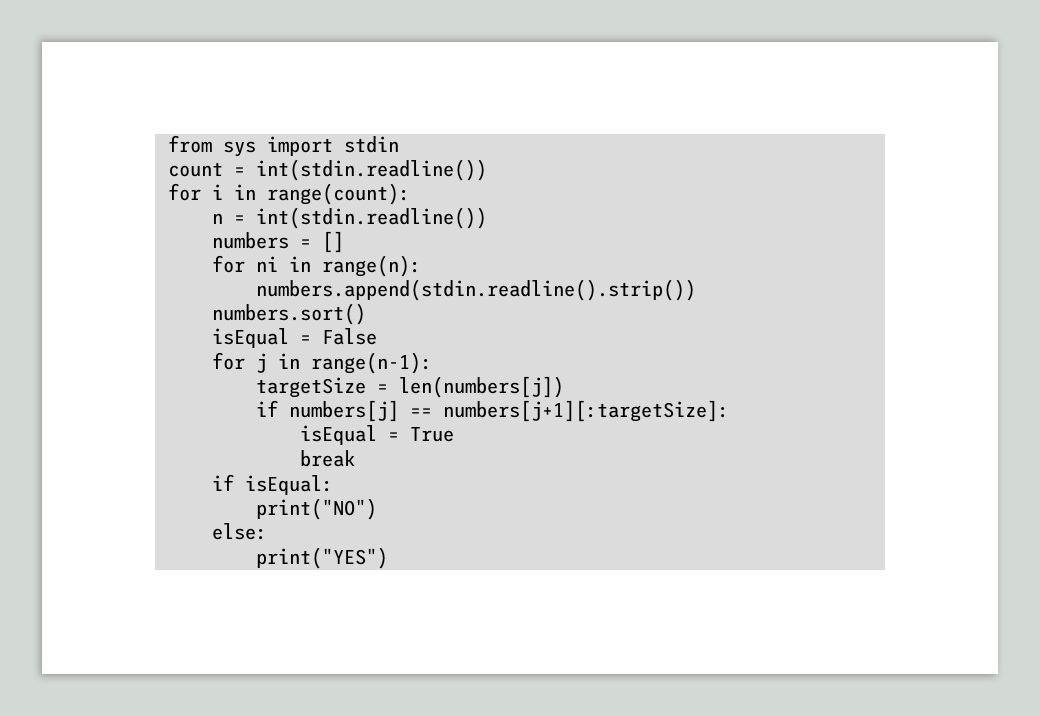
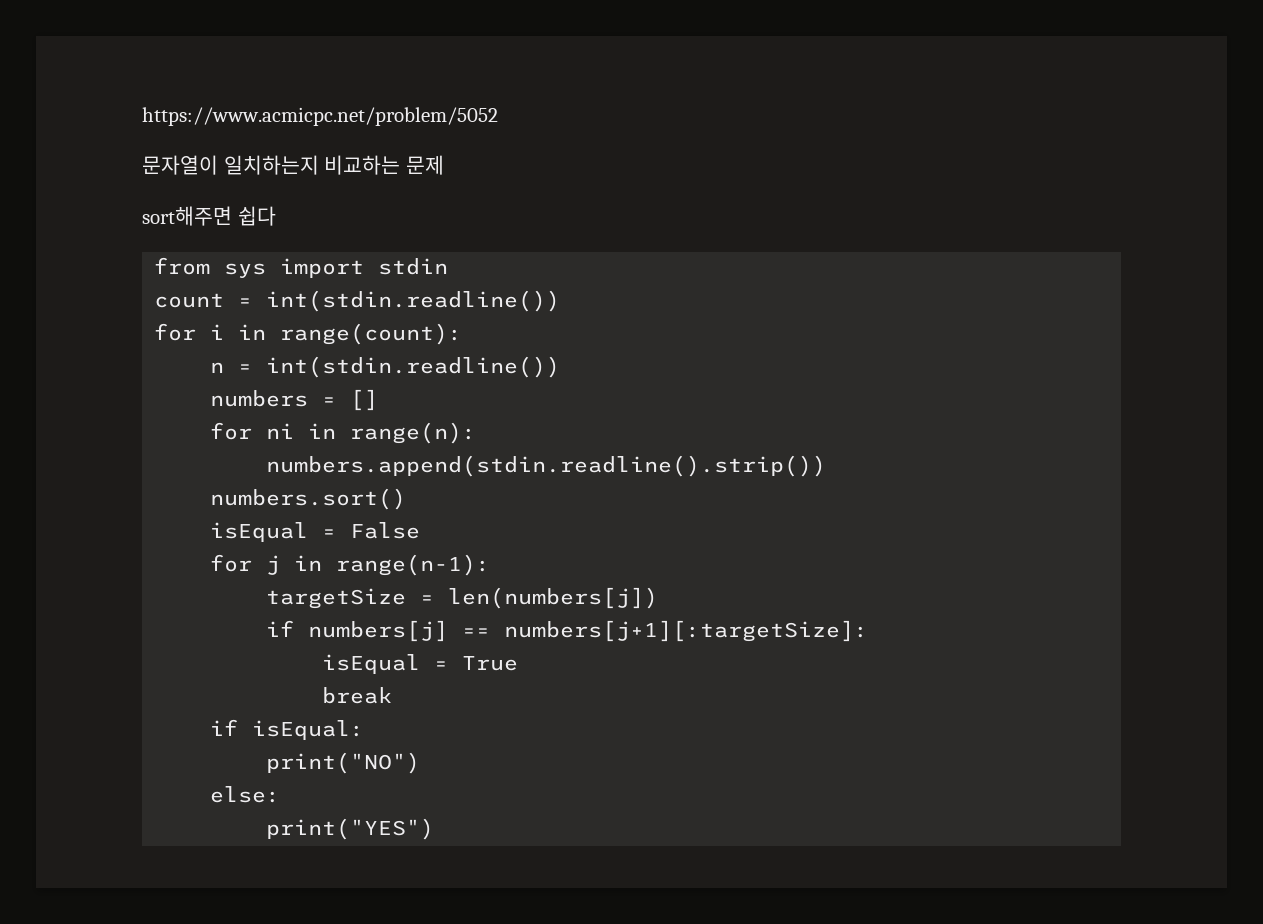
+ https://www.acmicpc.net/problem/5052
+ 문자열이 일치하는지 비교하는 문제
+ sort해주면 쉽다

